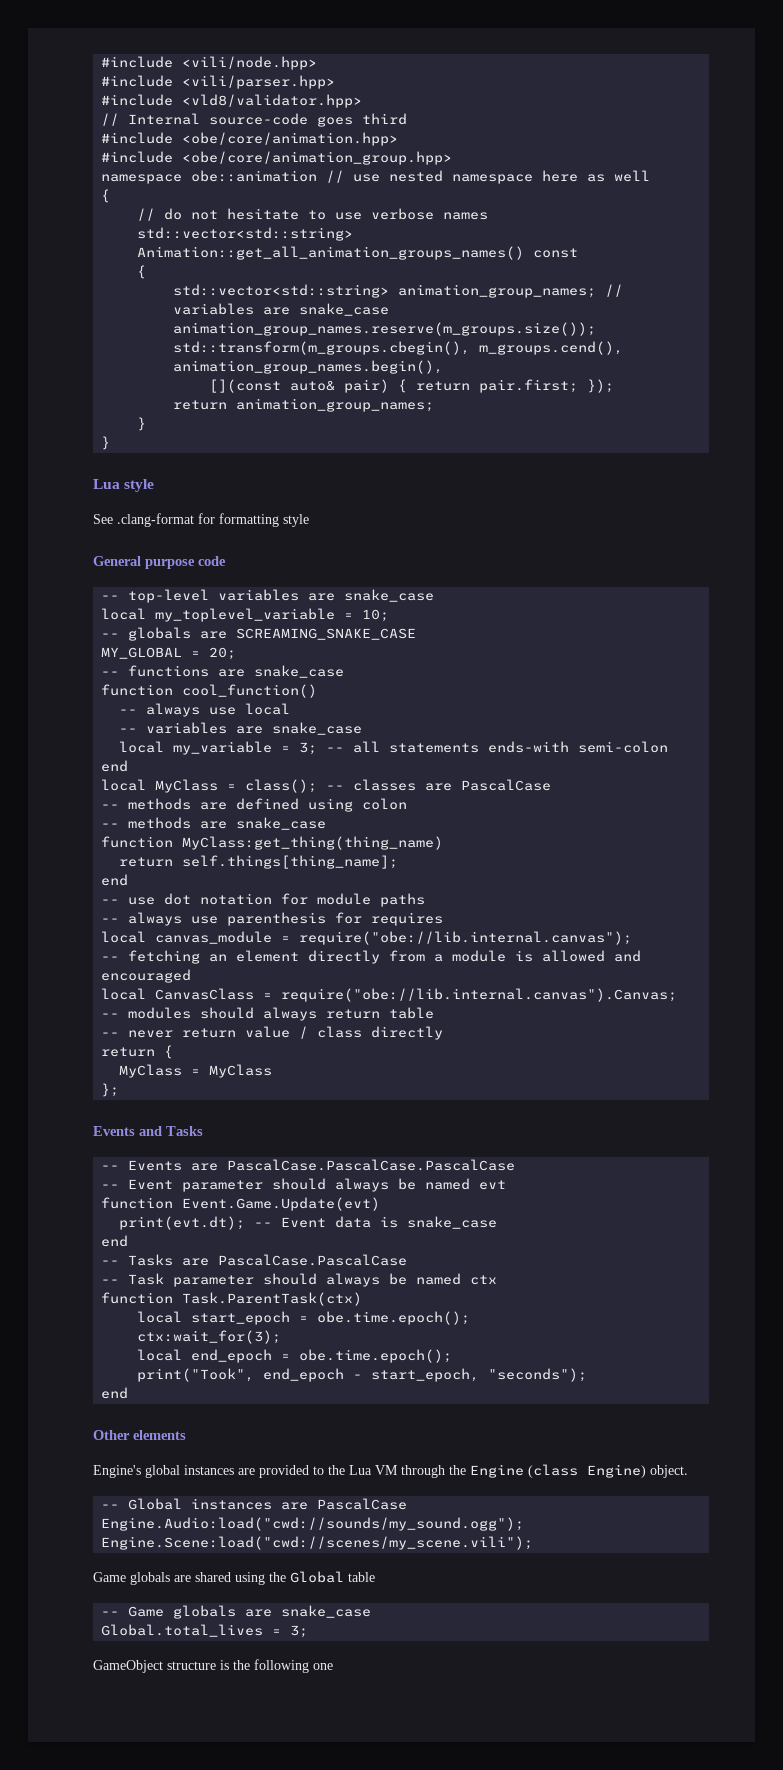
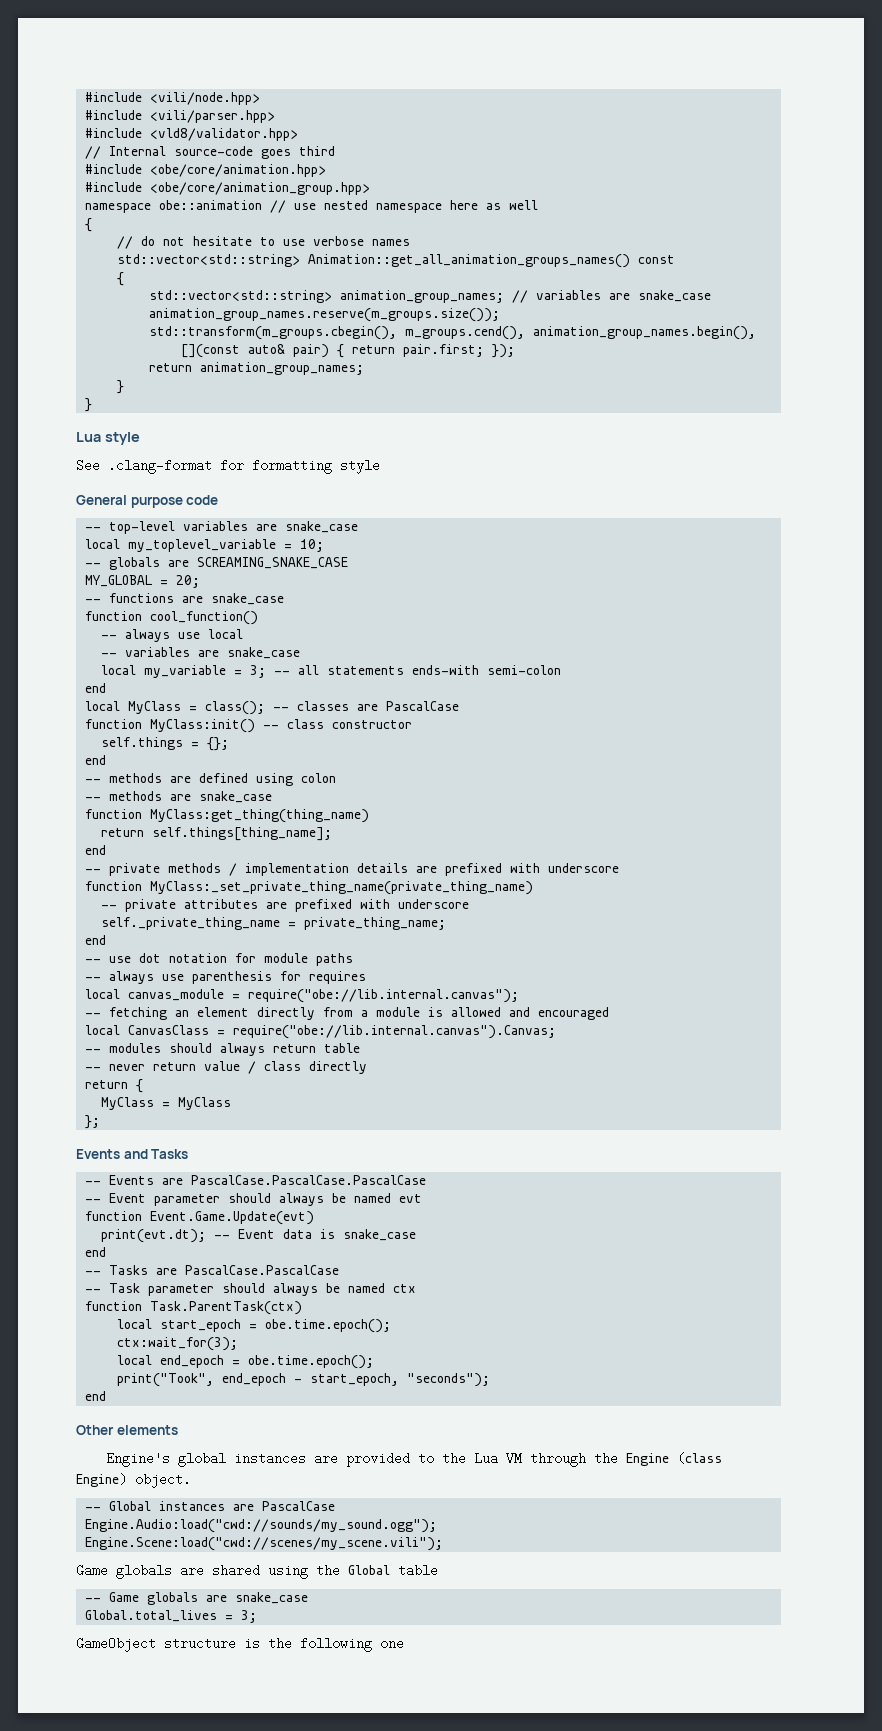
+ function MyClass:init() -- class constructor
+ self.things = {};
+ end
+ -- private methods / implementation details are prefixed with underscore
+ function MyClass:_set_private_thing_name(private_thing_name)
+ -- private attributes are prefixed with underscore
+ self._private_thing_name = private_thing_name;
+ end

